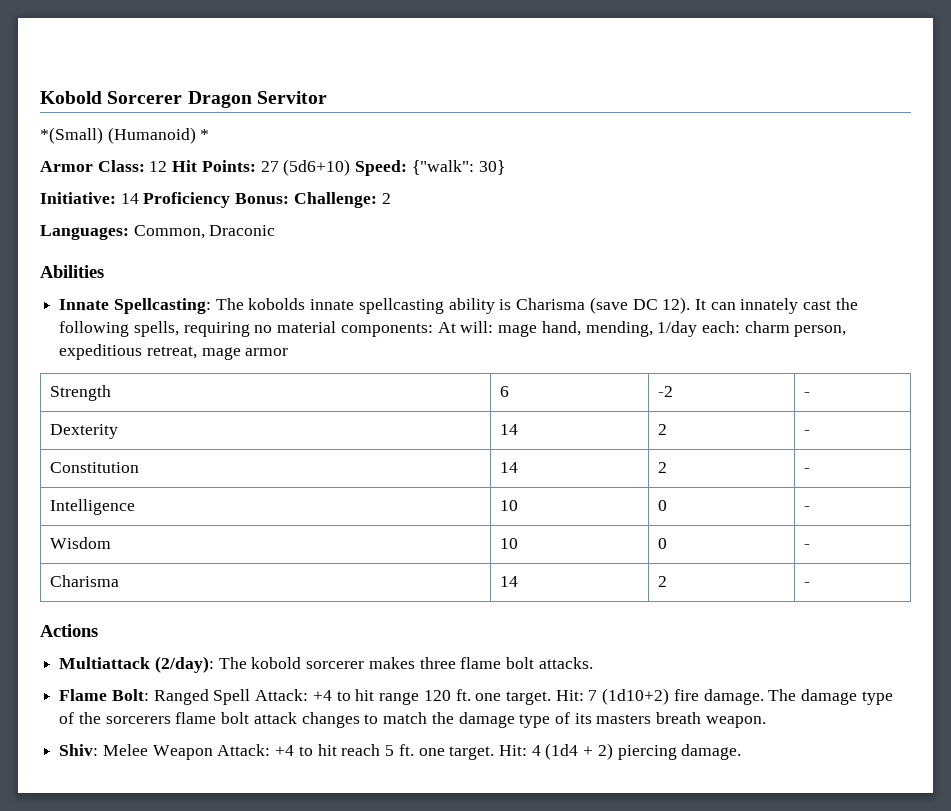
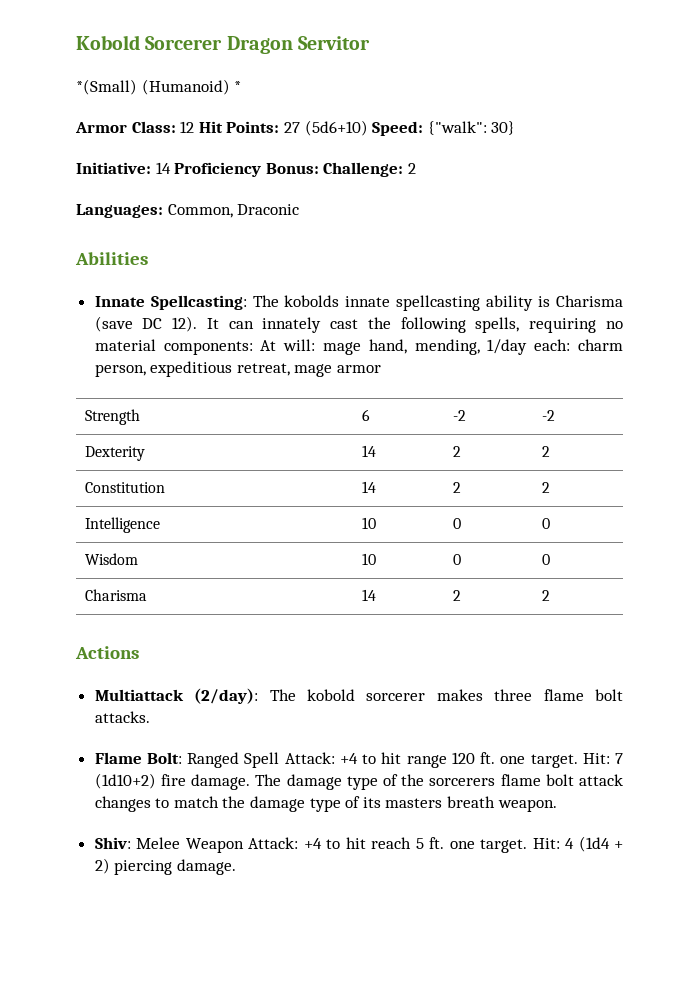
- Strength | 6 | -2 | -
+ Strength | 6 | -2 | -2
- Dexterity | 14 | 2 | -
+ Dexterity | 14 | 2 | 2
- Constitution | 14 | 2 | -
+ Constitution | 14 | 2 | 2
- Intelligence | 10 | 0 | -
+ Intelligence | 10 | 0 | 0
- Wisdom | 10 | 0 | -
+ Wisdom | 10 | 0 | 0
- Charisma | 14 | 2 | -
+ Charisma | 14 | 2 | 2

